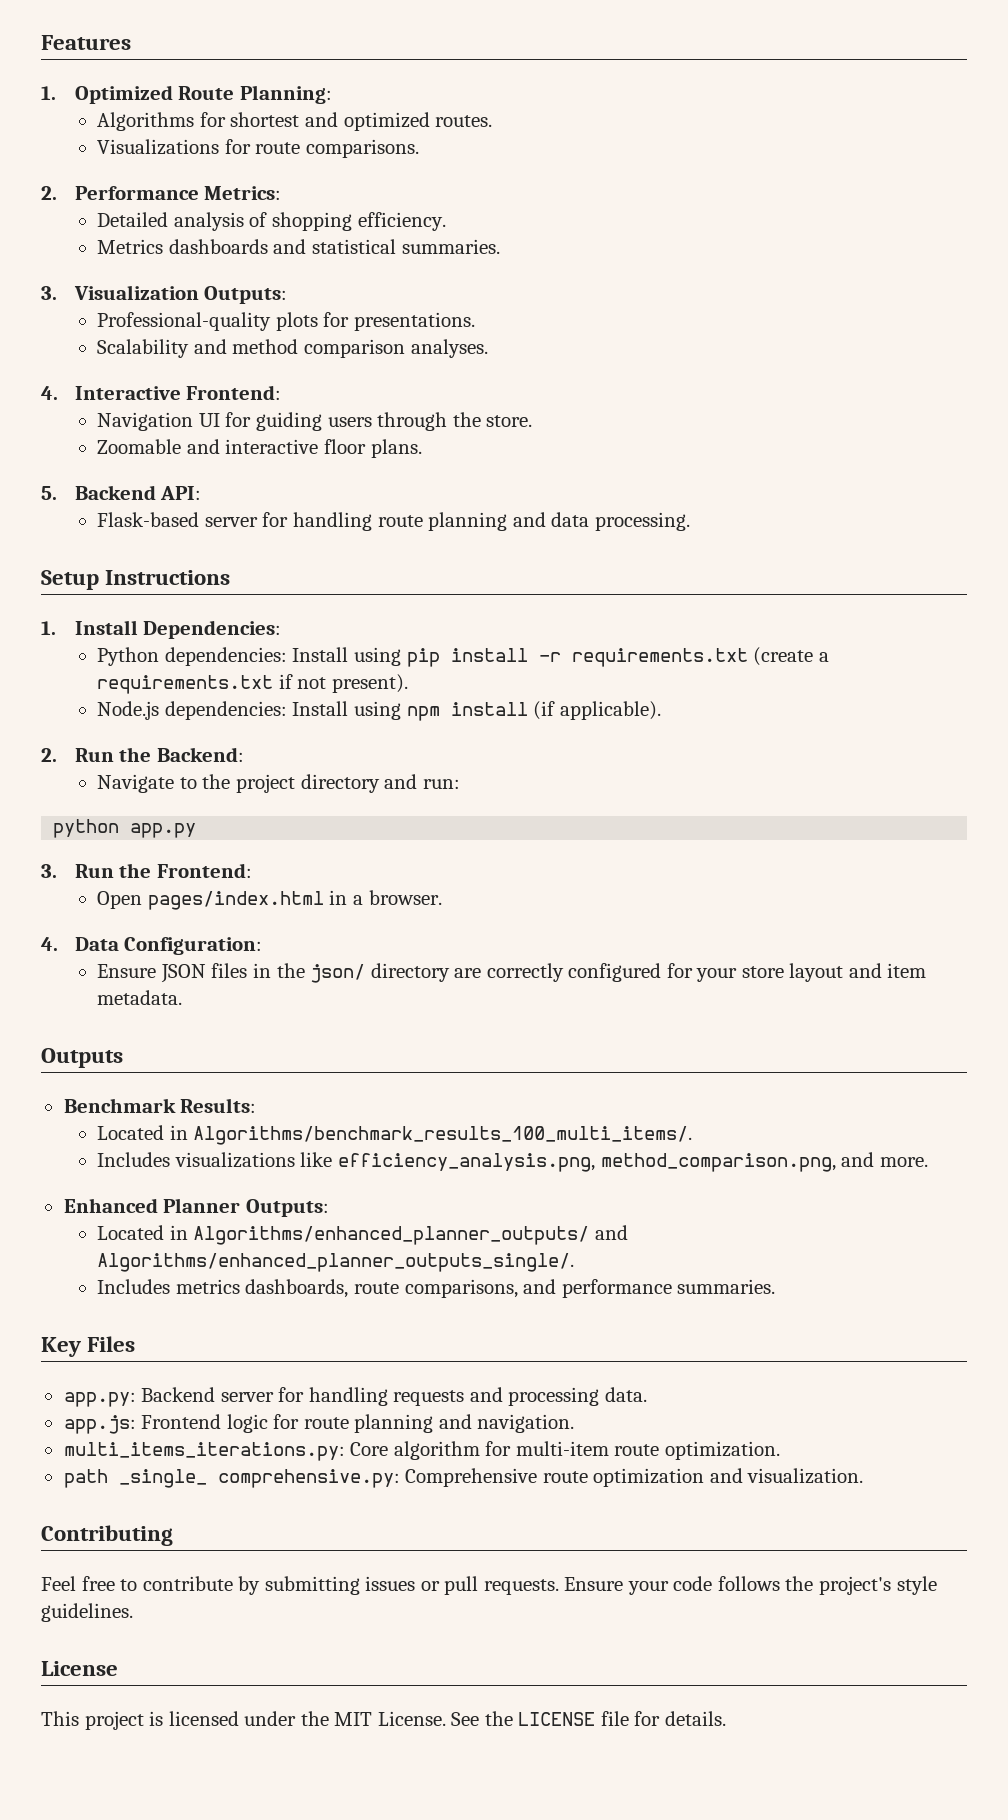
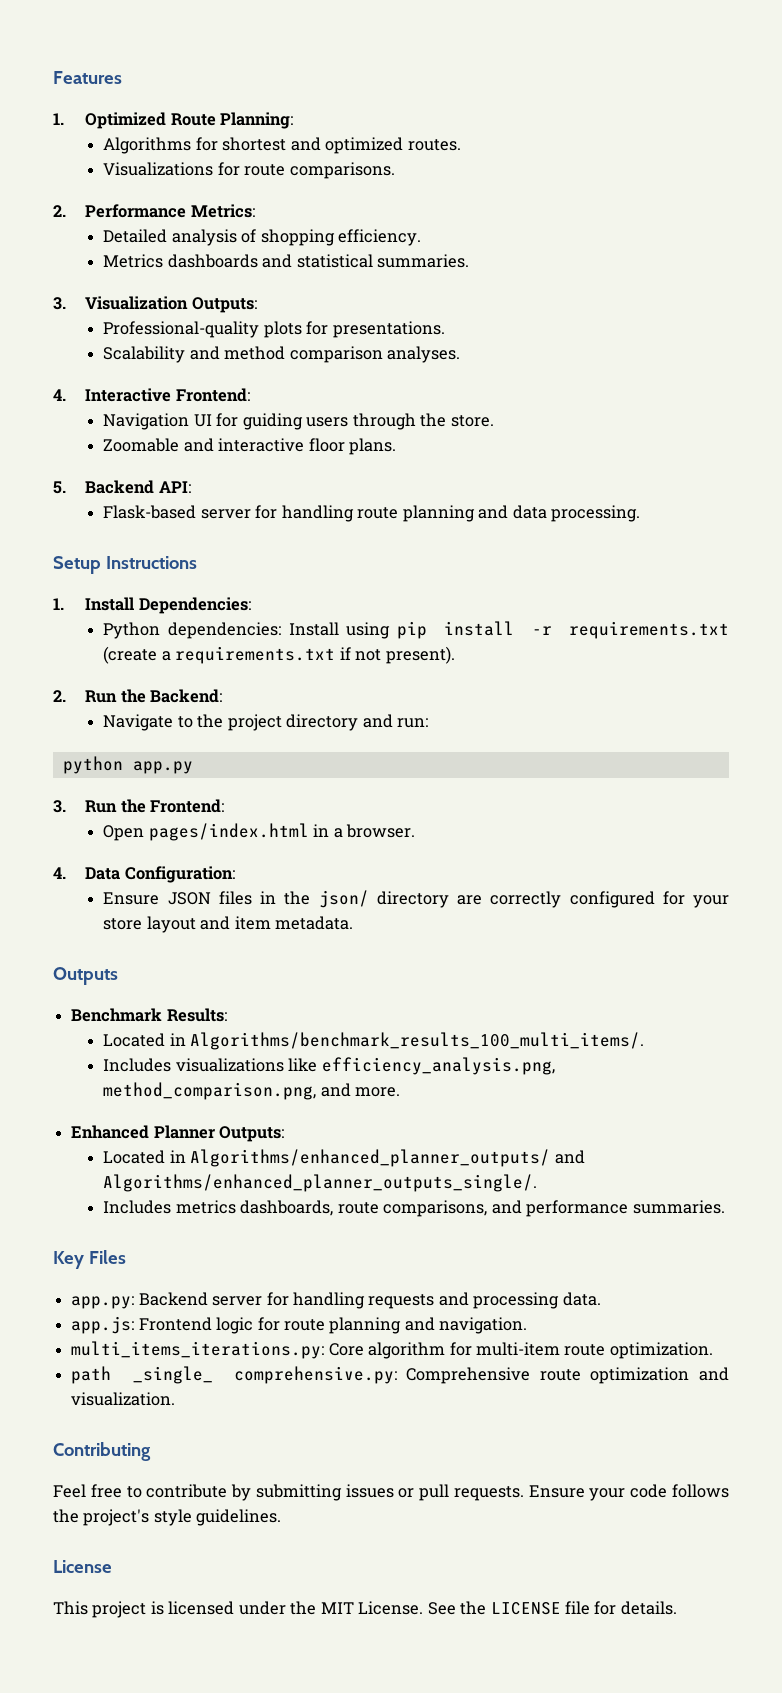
- Node.js dependencies: Install using npm install (if applicable).

